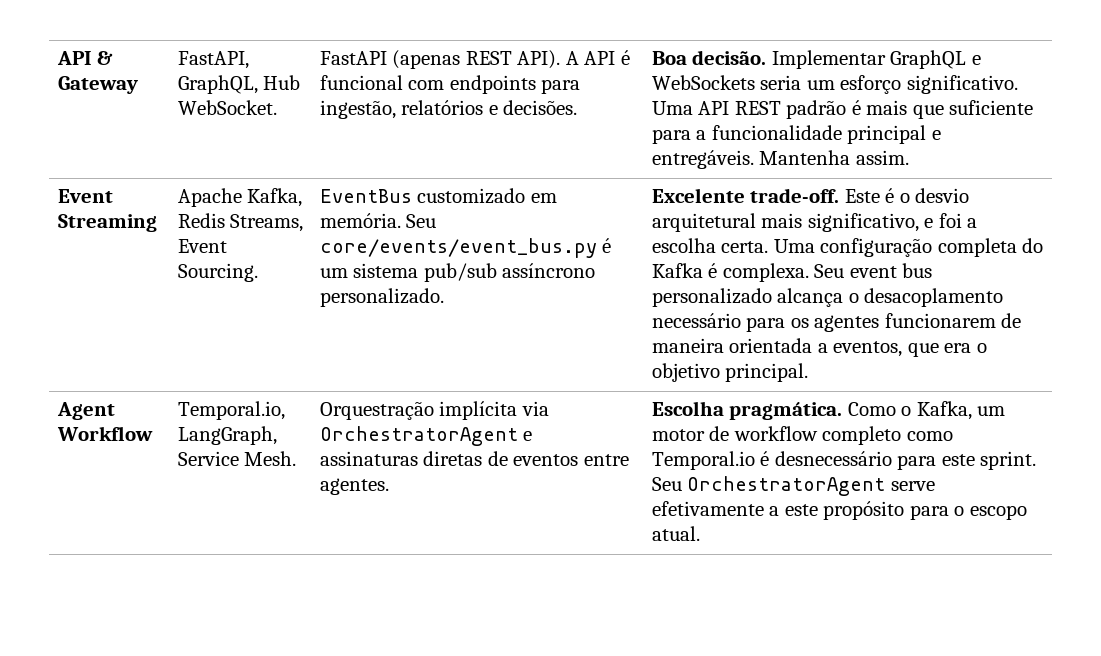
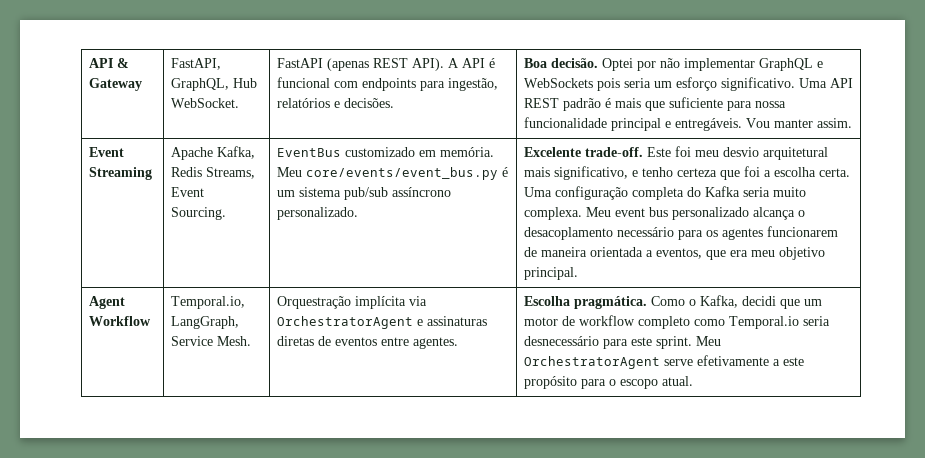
- Implementar GraphQL e WebSockets seria um esforço significativo.
+ Optei por não implementar GraphQL e WebSockets pois seria um esforço significativo.
- Uma API REST padrão é mais que suficiente para a funcionalidade principal e entregáveis.
+ Uma API REST padrão é mais que suficiente para nossa funcionalidade principal e entregáveis.
- Mantenha assim.
+ Vou manter assim.
- Seu core/events/event_bus.py é um sistema pub/sub assíncrono personalizado.
+ Meu core/events/event_bus.py é um sistema pub/sub assíncrono personalizado.
- Este é o desvio arquitetural mais significativo, e foi a escolha certa.
+ Este foi meu desvio arquitetural mais significativo, e tenho certeza que foi a escolha certa.
- Uma configuração completa do Kafka é complexa. Seu event bus personalizado alcança o desacoplamento necessário para os agentes funcionarem de maneira orientada a eventos, que era o objetivo principal.
+ Uma configuração completa do Kafka seria muito complexa. Meu event bus personalizado alcança o desacoplamento necessário para os agentes funcionarem de maneira orientada a eventos, que era meu objetivo principal.
- Como o Kafka, um motor de workflow completo como Temporal.io é desnecessário para este sprint.
+ Como o Kafka, decidi que um motor de workflow completo como Temporal.io seria desnecessário para este sprint.
- Seu OrchestratorAgent serve efetivamente a este propósito para o escopo atual.
+ Meu OrchestratorAgent serve efetivamente a este propósito para o escopo atual.

